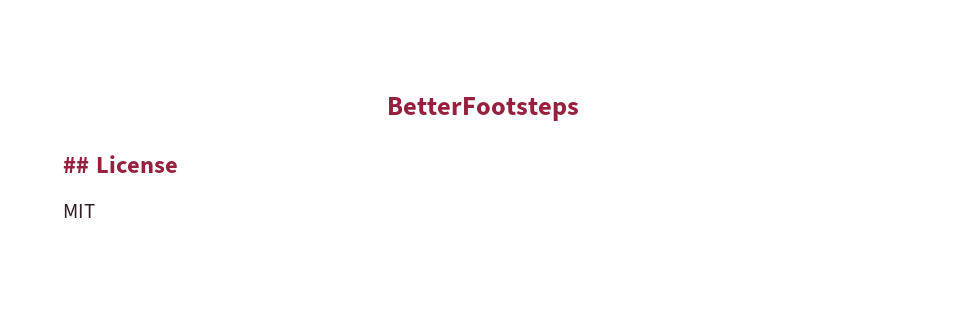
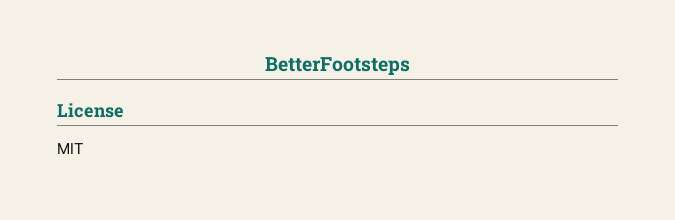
- ## License
+ License

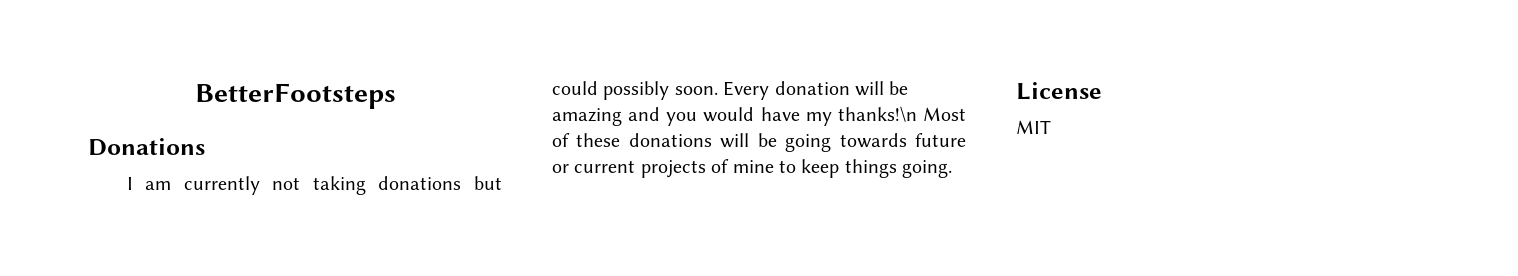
+ Donations
+ I am currently not taking donations but could possibly soon. Every donation will be amazing and you would have my thanks!\n Most of these donations will be going towards future or current projects of mine to keep things going.

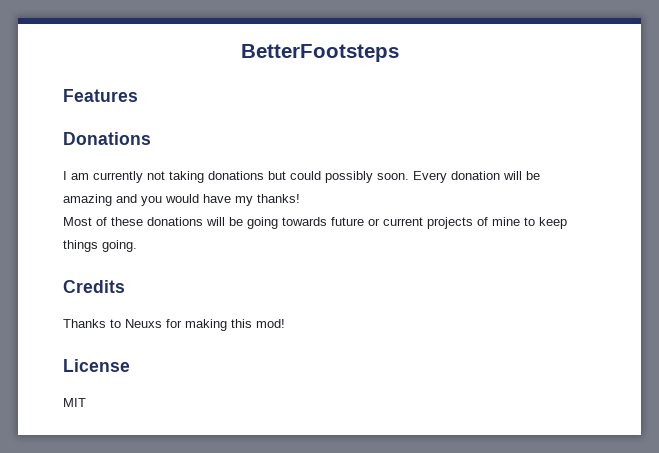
+ Features
- Every donation will be amazing and you would have my thanks!\n Most of these donations will be going towards future or current projects of mine to keep things going.
+ Every donation will be amazing and you would have my thanks!
+ Most of these donations will be going towards future or current projects of mine to keep things going.
+ Credits
+ Thanks to Neuxs for making this mod!

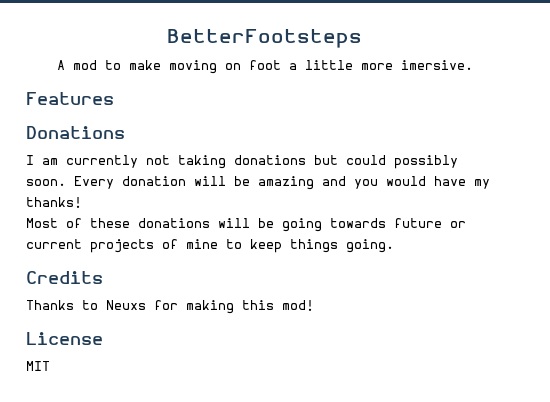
+ A mod to make moving on foot a little more imersive.

